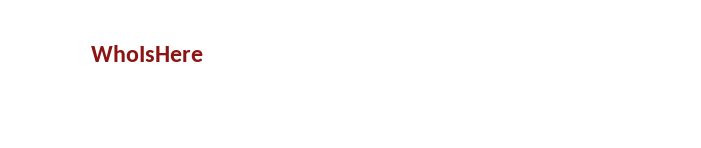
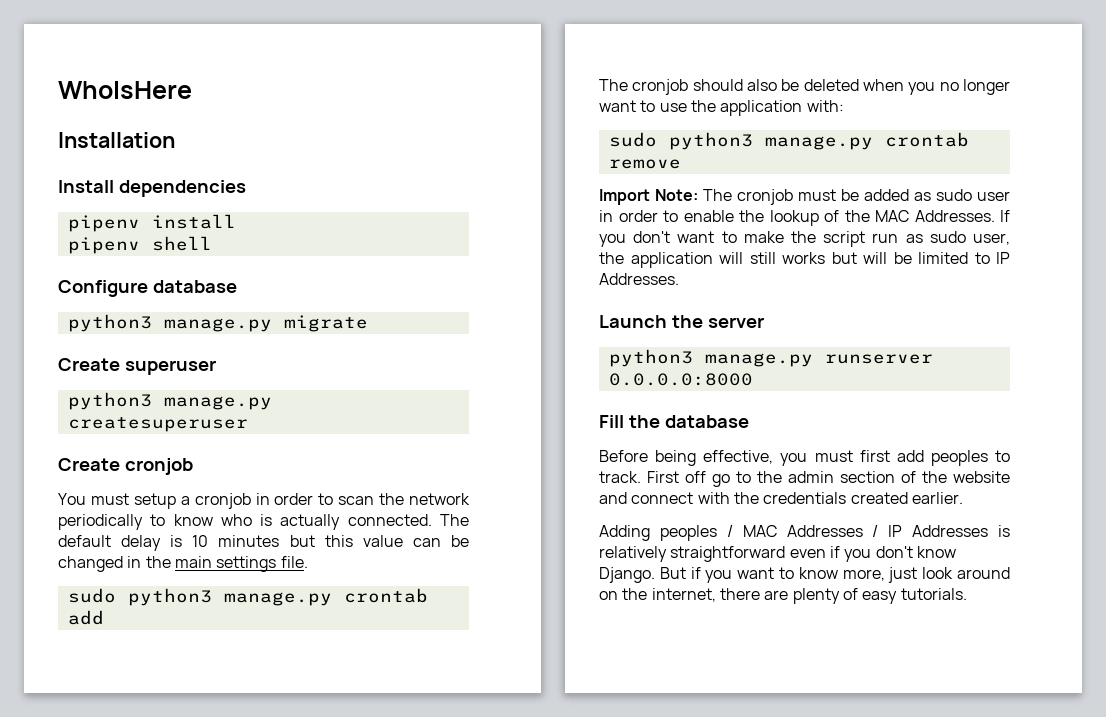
+ Installation
+ Install dependencies
+ pipenv install
+ pipenv shell
+ Configure database
+ python3 manage.py migrate
+ Create superuser
+ python3 manage.py createsuperuser
+ Create cronjob
+ You must setup a cronjob in order to scan the network periodically to know who is actually connected. The default delay is 10 minutes but this value can be changed in the main settings file.
+ sudo python3 manage.py crontab add
+ The cronjob should also be deleted when you no longer want to use the application with:
+ sudo python3 manage.py crontab remove
+ Import Note: The cronjob must be added as sudo user in order to enable the lookup of the MAC Addresses. If you don't want to make the script run as sudo user, the application will still works but will be limited to IP Addresses.
+ Launch the server
+ python3 manage.py runserver 0.0.0.0:8000
+ Fill the database
+ Before being effective, you must first add peoples to track. First off go to the admin section of the website and connect with the credentials created earlier.
+ Adding peoples / MAC Addresses / IP Addresses is relatively straightforward even if you don't know Django. But if you want to know more, just look around on the internet, there are plenty of easy tutorials.

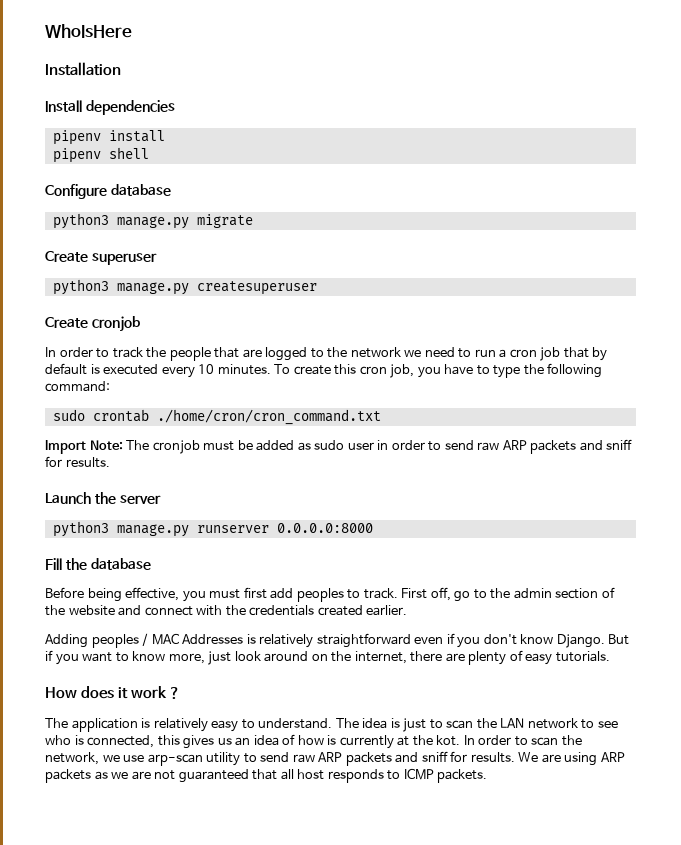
- You must setup a cronjob in order to scan the network periodically to know who is actually connected. The default delay is 10 minutes but this value can be changed in the main settings file.
- sudo python3 manage.py crontab add
- The cronjob should also be deleted when you no longer want to use the application with:
- sudo python3 manage.py crontab remove
+ In order to track the people that are logged to the network we need to run a cron job that by default is executed every 10 minutes. To create this cron job, you have to type the following command:
+ sudo crontab ./home/cron/cron_command.txt
- Import Note: The cronjob must be added as sudo user in order to enable the lookup of the MAC Addresses. If you don't want to make the script run as sudo user, the application will still works but will be limited to IP Addresses.
+ Import Note: The cronjob must be added as sudo user in order to send raw ARP packets and sniff for results.
- First off go to the admin section of the website and connect with the credentials created earlier.
+ First off, go to the admin section of the website and connect with the credentials created earlier.
- Adding peoples / MAC Addresses / IP Addresses is relatively straightforward even if you don't know Django.
+ Adding peoples / MAC Addresses is relatively straightforward even if you don't know Django.
+ How does it work ?
+ The application is relatively easy to understand. The idea is just to scan the LAN network to see who is connected, this gives us an idea of how is currently at the kot. In order to scan the network, we use arp-scan utility to send raw ARP packets and sniff for results. We are using ARP packets as we are not guaranteed that all host responds to ICMP packets.

